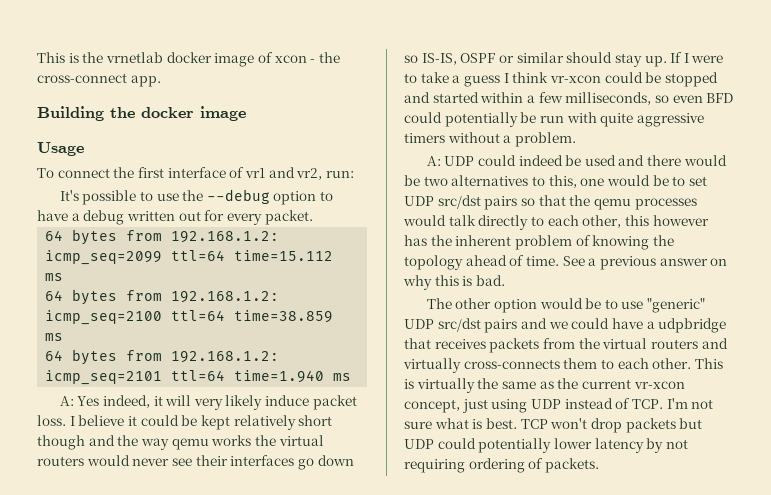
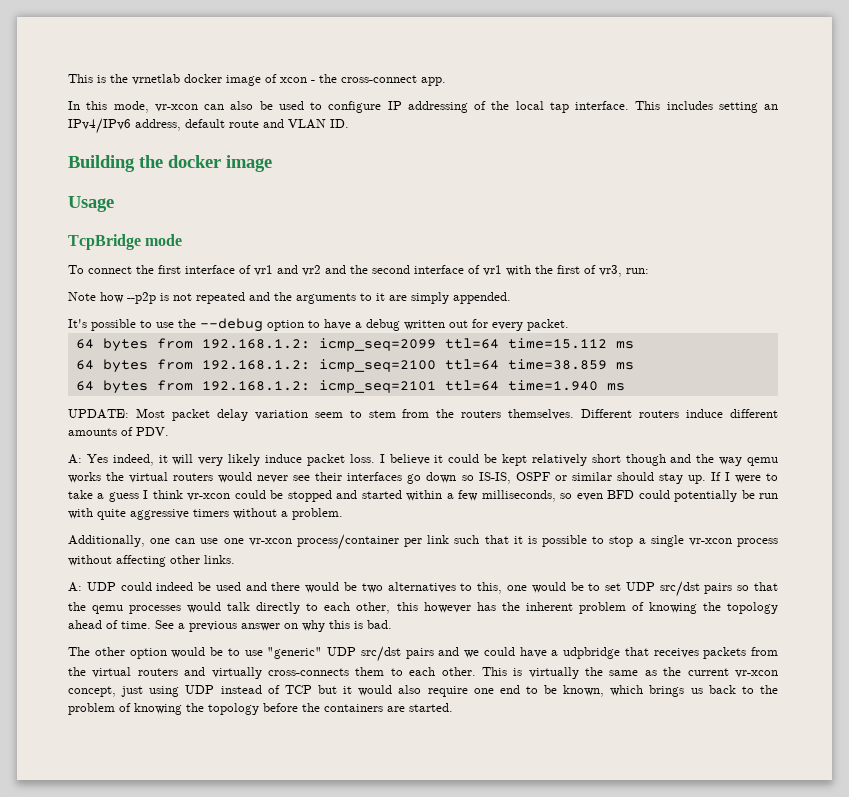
+ In this mode, vr-xcon can also be used to configure IP addressing of the local tap interface. This includes setting an IPv4/IPv6 address, default route and VLAN ID.
+ TcpBridge mode
- To connect the first interface of vr1 and vr2, run:
+ To connect the first interface of vr1 and vr2 and the second interface of vr1 with the first of vr3, run:
+ Note how --p2p is not repeated and the arguments to it are simply appended.
+ UPDATE: Most packet delay variation seem to stem from the routers themselves. Different routers induce different amounts of PDV.
+ Additionally, one can use one vr-xcon process/container per link such that it is possible to stop a single vr-xcon process without affecting other links.
- This is virtually the same as the current vr-xcon concept, just using UDP instead of TCP. I'm not sure what is best. TCP won't drop packets but UDP could potentially lower latency by not requiring ordering of packets.
+ This is virtually the same as the current vr-xcon concept, just using UDP instead of TCP but it would also require one end to be known, which brings us back to the problem of knowing the topology before the containers are started.

